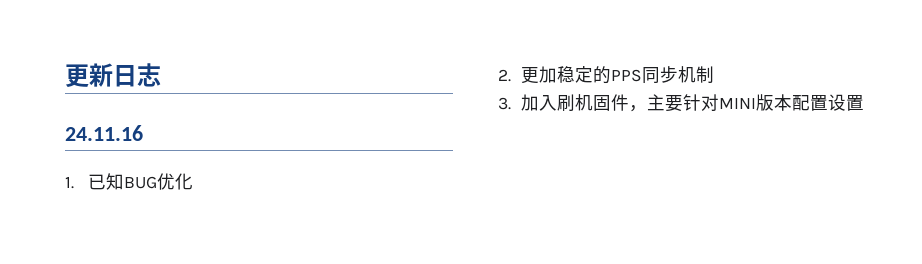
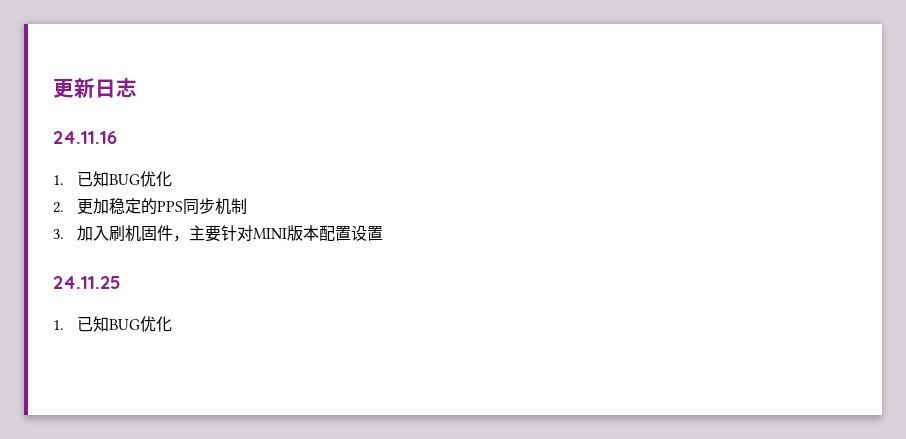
+ 24.11.25
+ 1.已知BUG优化

